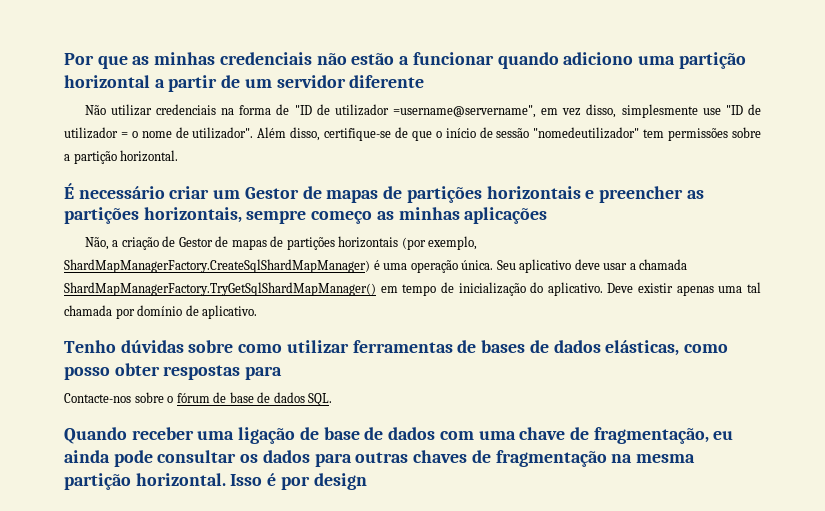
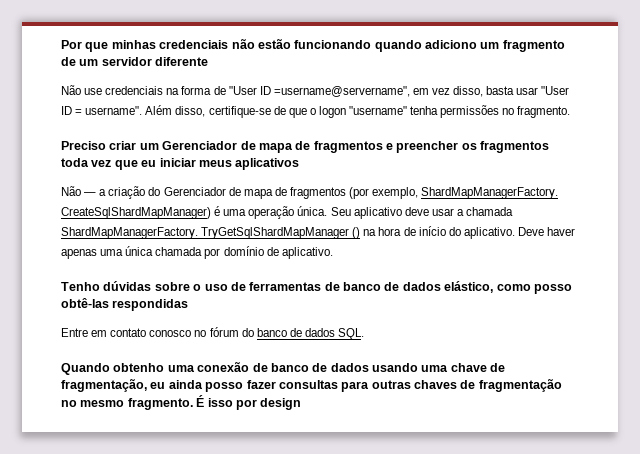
- Por que as minhas credenciais não estão a funcionar quando adiciono uma partição horizontal a partir de um servidor diferente
+ Por que minhas credenciais não estão funcionando quando adiciono um fragmento de um servidor diferente
- Não utilizar credenciais na forma de "ID de utilizador =username@servername", em vez disso, simplesmente use "ID de utilizador = o nome de utilizador".
+ Não use credenciais na forma de "User ID =username@servername", em vez disso, basta usar "User ID = username".
- Além disso, certifique-se de que o início de sessão "nomedeutilizador" tem permissões sobre a partição horizontal.
- É necessário criar um Gestor de mapas de partições horizontais e preencher as partições horizontais, sempre começo as minhas aplicações
- Não, a criação de Gestor de mapas de partições horizontais (por exemplo, ShardMapManagerFactory.CreateSqlShardMapManager) é uma operação única.
+ Além disso, certifique-se de que o logon "username" tenha permissões no fragmento.
+ Preciso criar um Gerenciador de mapa de fragmentos e preencher os fragmentos toda vez que eu iniciar meus aplicativos
+ Não — a criação do Gerenciador de mapa de fragmentos (por exemplo, ShardMapManagerFactory. CreateSqlShardMapManager) é uma operação única.
- Seu aplicativo deve usar a chamada ShardMapManagerFactory.TryGetSqlShardMapManager() em tempo de inicialização do aplicativo.
+ Seu aplicativo deve usar a chamada ShardMapManagerFactory. TryGetSqlShardMapManager () na hora de início do aplicativo.
- Deve existir apenas uma tal chamada por domínio de aplicativo.
+ Deve haver apenas uma única chamada por domínio de aplicativo.
- Tenho dúvidas sobre como utilizar ferramentas de bases de dados elásticas, como posso obter respostas para
- Contacte-nos sobre o fórum de base de dados SQL.
+ Tenho dúvidas sobre o uso de ferramentas de banco de dados elástico, como posso obtê-las respondidas
+ Entre em contato conosco no fórum do banco de dados SQL.
- Quando receber uma ligação de base de dados com uma chave de fragmentação, eu ainda pode consultar os dados para outras chaves de fragmentação na mesma partição horizontal. Isso é por design
+ Quando obtenho uma conexão de banco de dados usando uma chave de fragmentação, eu ainda posso fazer consultas para outras chaves de fragmentação no mesmo fragmento. É isso por design

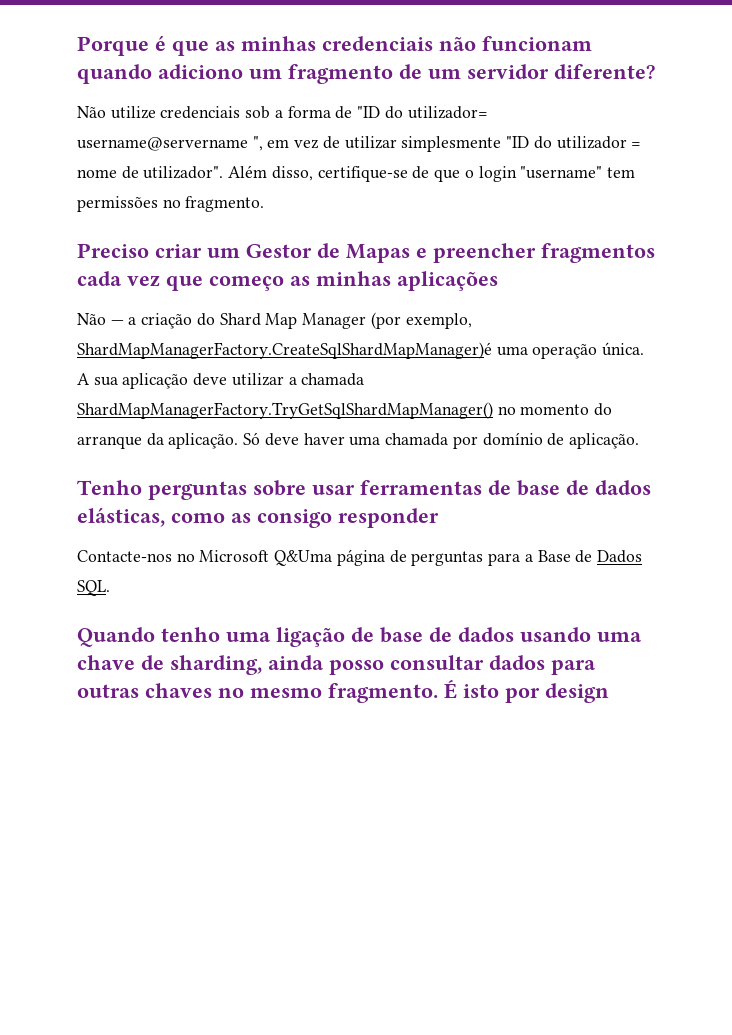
- Por que minhas credenciais não estão funcionando quando adiciono um fragmento de um servidor diferente
- Não use credenciais na forma de "User ID =username@servername", em vez disso, basta usar "User ID = username".
+ Porque é que as minhas credenciais não funcionam quando adiciono um fragmento de um servidor diferente?
+ Não utilize credenciais sob a forma de "ID do utilizador= username@servername ", em vez de utilizar simplesmente "ID do utilizador = nome de utilizador".
- Além disso, certifique-se de que o logon "username" tenha permissões no fragmento.
+ Além disso, certifique-se de que o login "username" tem permissões no fragmento.
- Preciso criar um Gerenciador de mapa de fragmentos e preencher os fragmentos toda vez que eu iniciar meus aplicativos
+ Preciso criar um Gestor de Mapas e preencher fragmentos cada vez que começo as minhas aplicações
- Não — a criação do Gerenciador de mapa de fragmentos (por exemplo, ShardMapManagerFactory. CreateSqlShardMapManager) é uma operação única. Seu aplicativo deve usar a chamada ShardMapManagerFactory. TryGetSqlShardMapManager () na hora de início do aplicativo. Deve haver apenas uma única chamada por domínio de aplicativo.
+ Não — a criação do Shard Map Manager (por exemplo, ShardMapManagerFactory.CreateSqlShardMapManager)é uma operação única. A sua aplicação deve utilizar a chamada ShardMapManagerFactory.TryGetSqlShardMapManager() no momento do arranque da aplicação. Só deve haver uma chamada por domínio de aplicação.
- Tenho dúvidas sobre o uso de ferramentas de banco de dados elástico, como posso obtê-las respondidas
- Entre em contato conosco no fórum do banco de dados SQL.
- Quando obtenho uma conexão de banco de dados usando uma chave de fragmentação, eu ainda posso fazer consultas para outras chaves de fragmentação no mesmo fragmento.
+ Tenho perguntas sobre usar ferramentas de base de dados elásticas, como as consigo responder
+ Contacte-nos no Microsoft Q&Uma página de perguntas para a Base de Dados SQL.
+ Quando tenho uma ligação de base de dados usando uma chave de sharding, ainda posso consultar dados para outras chaves no mesmo fragmento.
- É isso por design
+ É isto por design

